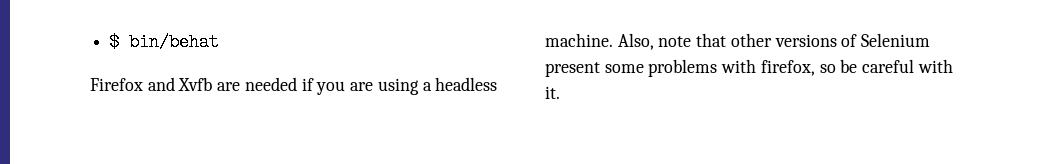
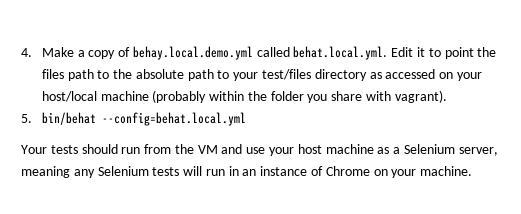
- $ bin/behat
- Firefox and Xvfb are needed if you are using a headless machine. Also, note that other versions of Selenium present some problems with firefox, so be careful with it.
+ 4. Make a copy of behay.local.demo.yml called behat.local.yml. Edit it to point the files path to the absolute path to your test/files directory as accessed on your host/local machine (probably within the folder you share with vagrant).
+ 5. bin/behat --config=behat.local.yml
+ Your tests should run from the VM and use your host machine as a Selenium server, meaning any Selenium tests will run in an instance of Chrome on your machine.

